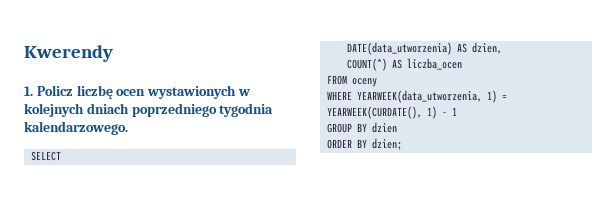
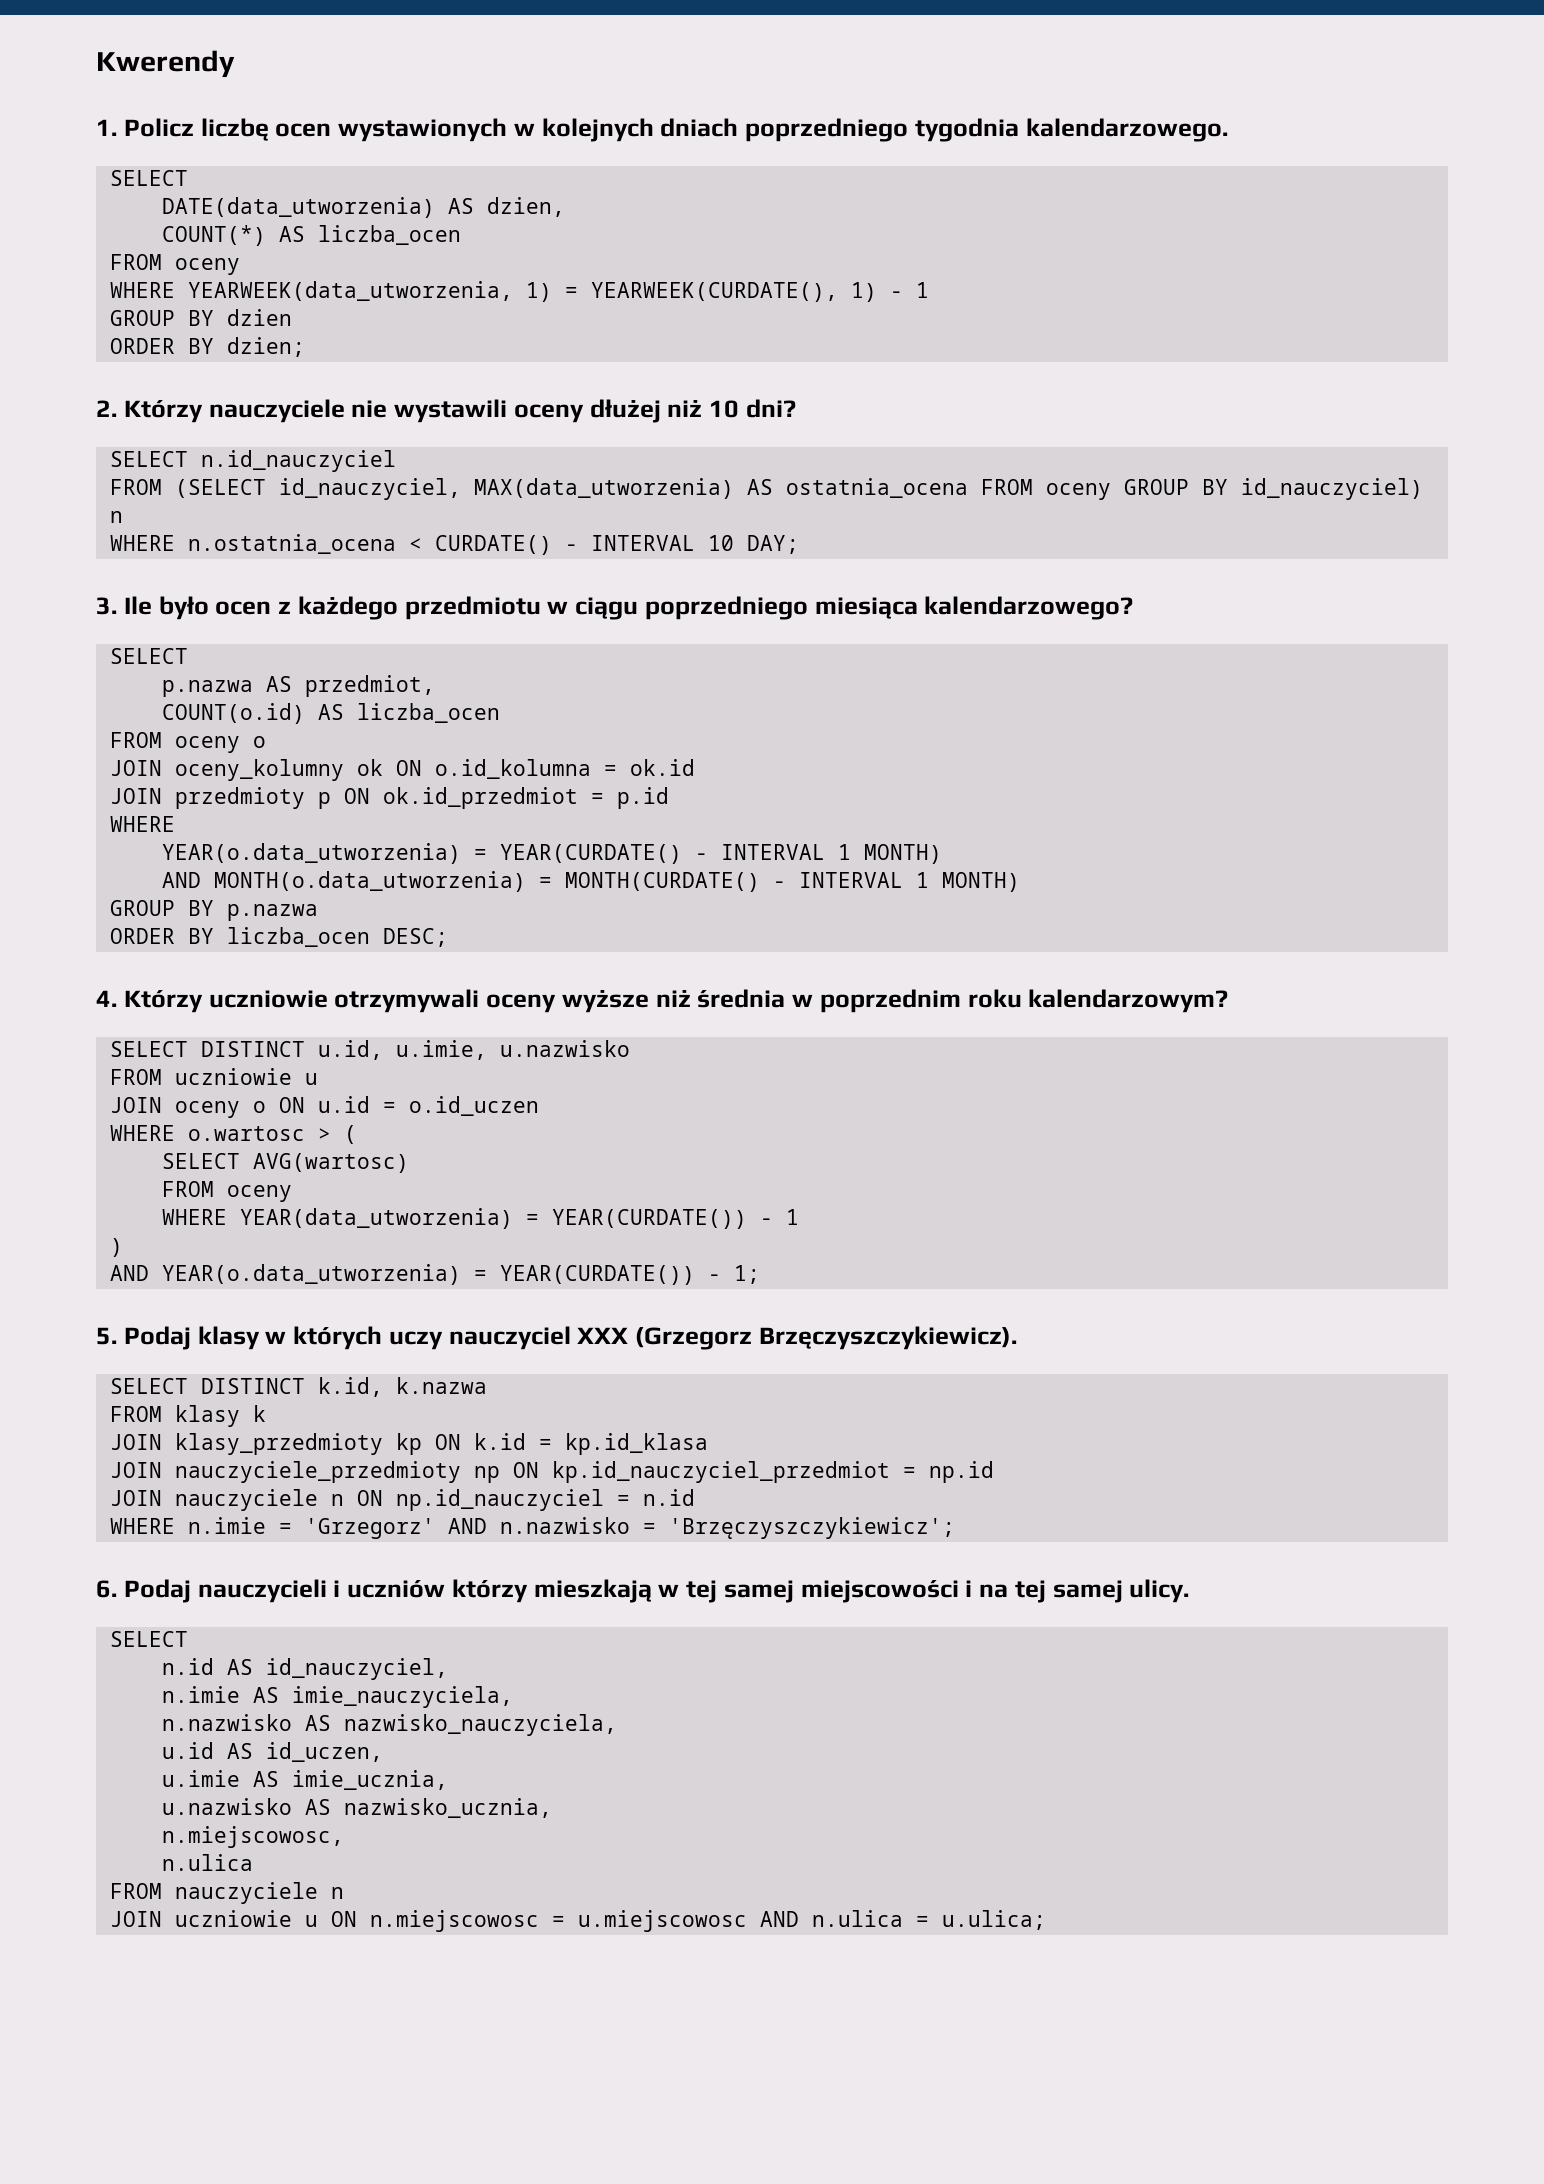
+ 2. Którzy nauczyciele nie wystawili oceny dłużej niż 10 dni?
+ SELECT n.id_nauczyciel
+ FROM (SELECT id_nauczyciel, MAX(data_utworzenia) AS ostatnia_ocena FROM oceny GROUP BY id_nauczyciel) n
+ WHERE n.ostatnia_ocena < CURDATE() - INTERVAL 10 DAY;
+ 3. Ile było ocen z każdego przedmiotu w ciągu poprzedniego miesiąca kalendarzowego?
+ SELECT
+ p.nazwa AS przedmiot,
+ COUNT(o.id) AS liczba_ocen
+ FROM oceny o
+ JOIN oceny_kolumny ok ON o.id_kolumna = ok.id
+ JOIN przedmioty p ON ok.id_przedmiot = p.id
+ WHERE
+ YEAR(o.data_utworzenia) = YEAR(CURDATE() - INTERVAL 1 MONTH)
+ AND MONTH(o.data_utworzenia) = MONTH(CURDATE() - INTERVAL 1 MONTH)
+ GROUP BY p.nazwa
+ ORDER BY liczba_ocen DESC;
+ 4. Którzy uczniowie otrzymywali oceny wyższe niż średnia w poprzednim roku kalendarzowym?
+ SELECT DISTINCT u.id, u.imie, u.nazwisko
+ FROM uczniowie u
+ JOIN oceny o ON u.id = o.id_uczen
+ WHERE o.wartosc > (
+ SELECT AVG(wartosc)
+ FROM oceny
+ WHERE YEAR(data_utworzenia) = YEAR(CURDATE()) - 1
+ )
+ AND YEAR(o.data_utworzenia) = YEAR(CURDATE()) - 1;
+ 5. Podaj klasy w których uczy nauczyciel XXX (Grzegorz Brzęczyszczykiewicz).
+ SELECT DISTINCT k.id, k.nazwa
+ FROM klasy k
+ JOIN klasy_przedmioty kp ON k.id = kp.id_klasa
+ JOIN nauczyciele_przedmioty np ON kp.id_nauczyciel_przedmiot = np.id
+ JOIN nauczyciele n ON np.id_nauczyciel = n.id
+ WHERE n.imie = 'Grzegorz' AND n.nazwisko = 'Brzęczyszczykiewicz';
+ 6. Podaj nauczycieli i uczniów którzy mieszkają w tej samej miejscowości i na tej samej ulicy.
+ SELECT
+ n.id AS id_nauczyciel,
+ n.imie AS imie_nauczyciela,
+ n.nazwisko AS nazwisko_nauczyciela,
+ u.id AS id_uczen,
+ u.imie AS imie_ucznia,
+ u.nazwisko AS nazwisko_ucznia,
+ n.miejscowosc,
+ n.ulica
+ FROM nauczyciele n
+ JOIN uczniowie u ON n.miejscowosc = u.miejscowosc AND n.ulica = u.ulica;

